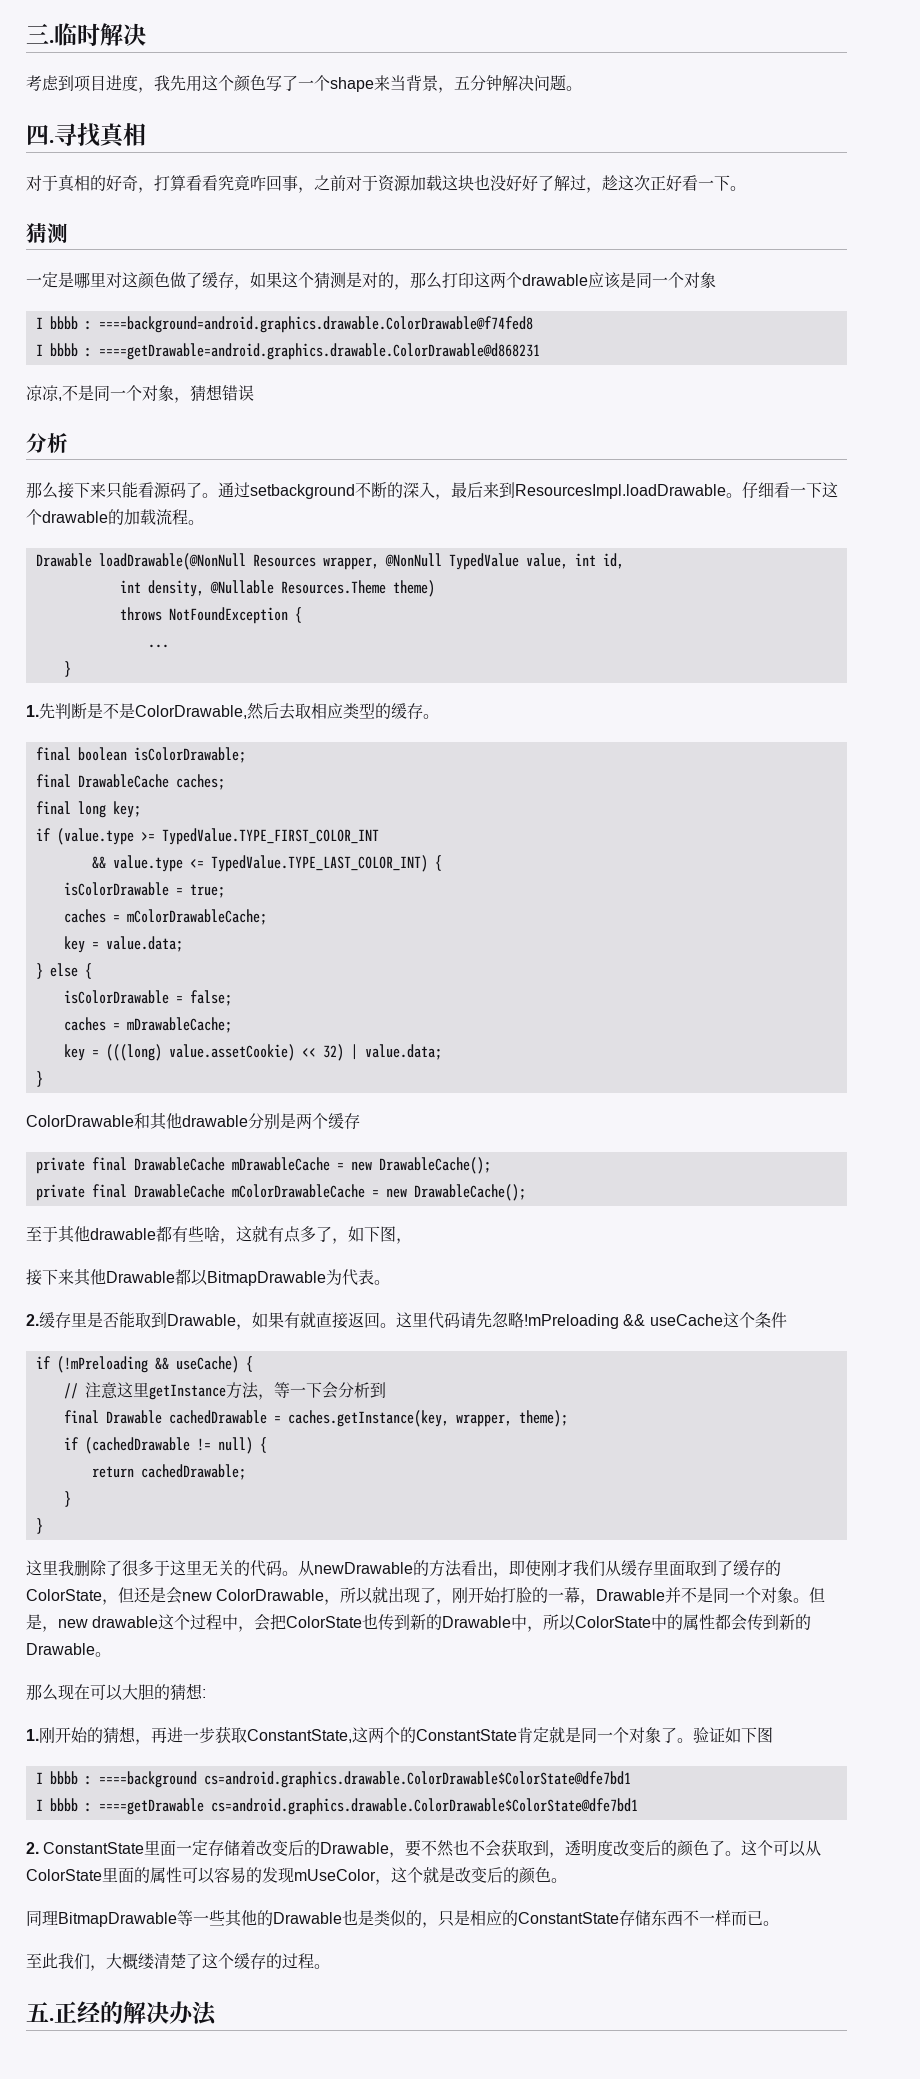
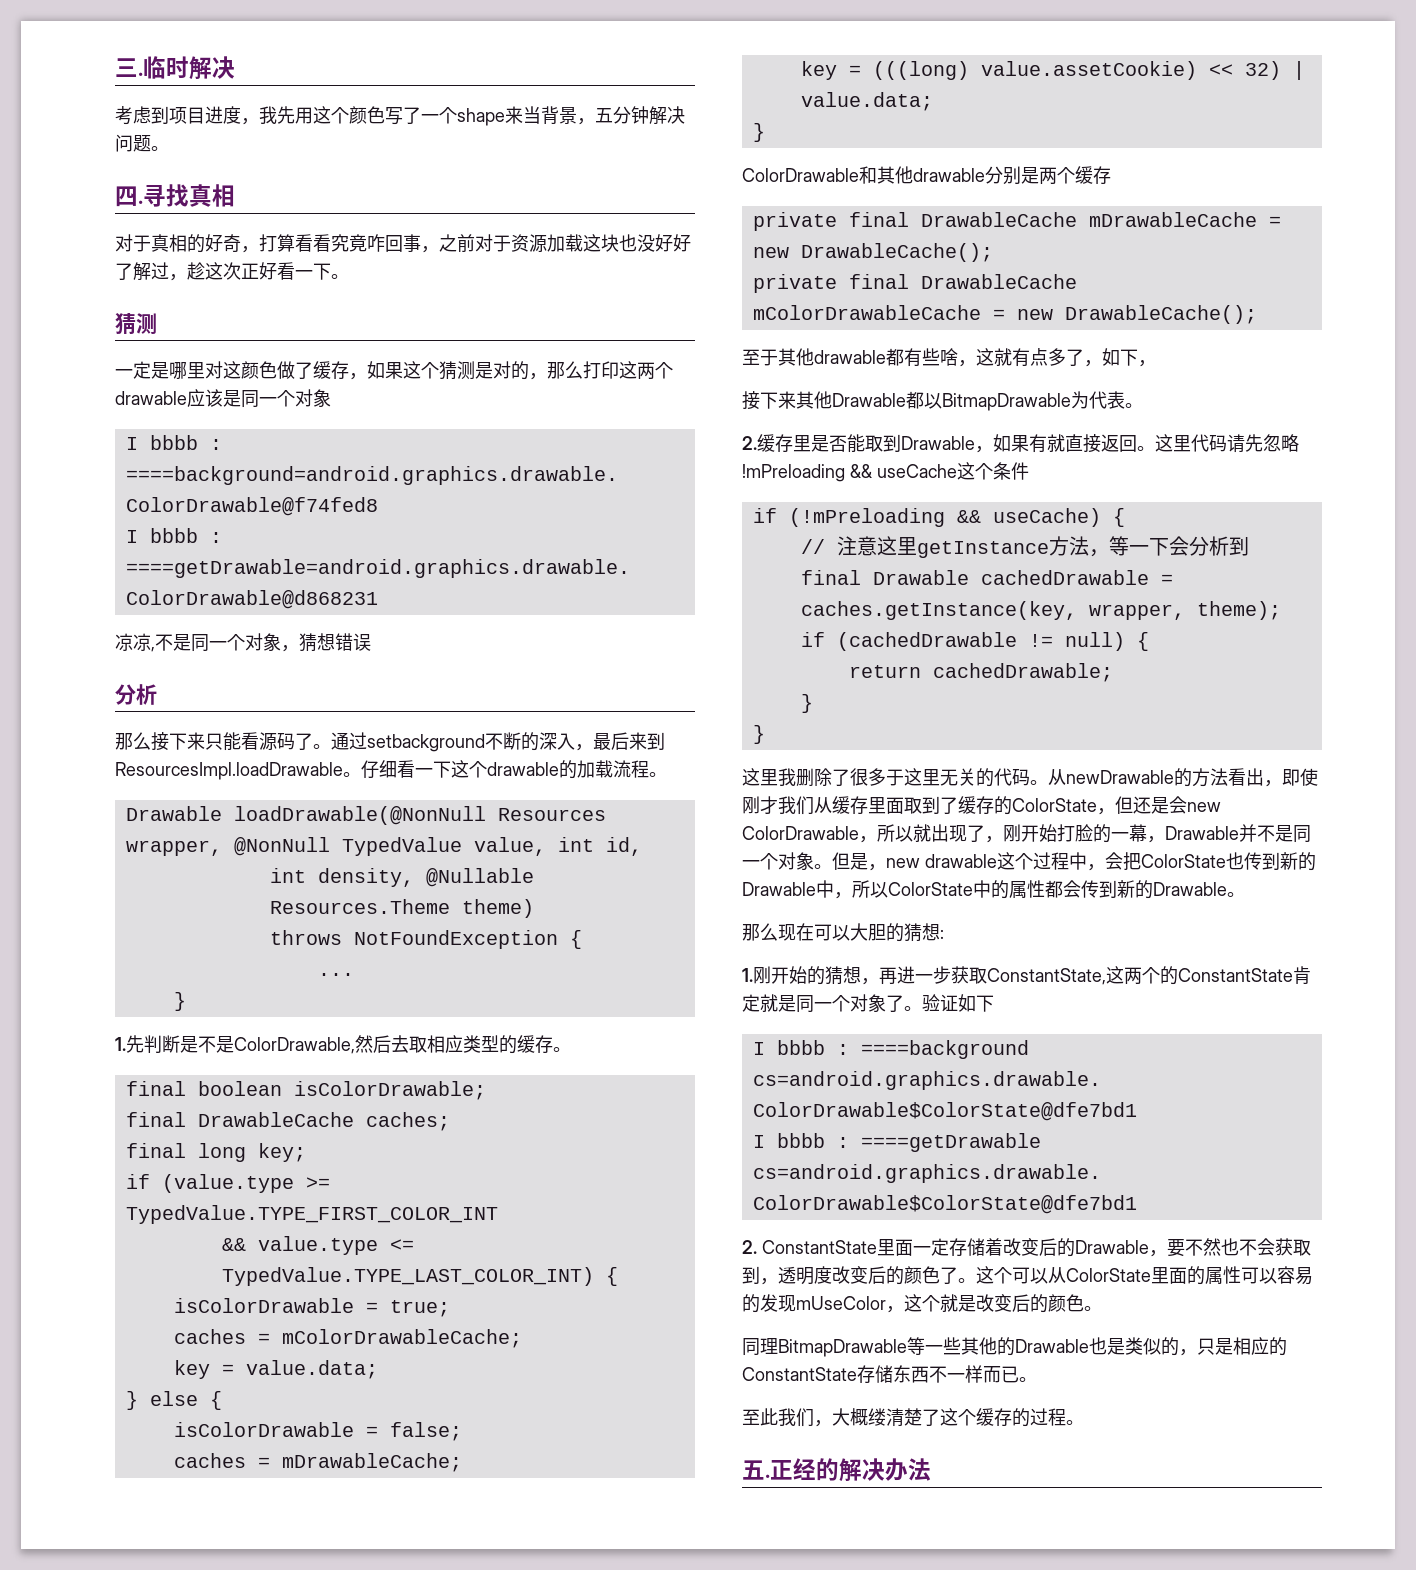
- 至于其他drawable都有些啥，这就有点多了，如下图，
+ 至于其他drawable都有些啥，这就有点多了，如下，
- 验证如下图
+ 验证如下

